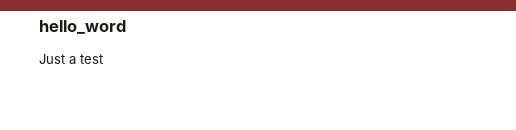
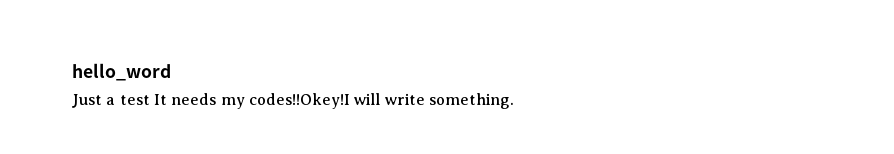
- Just a test
+ Just a test It needs my codes!!Okey!I will write something.

